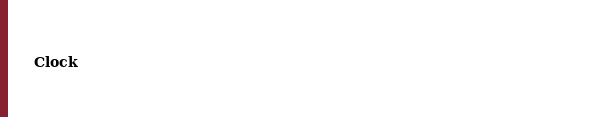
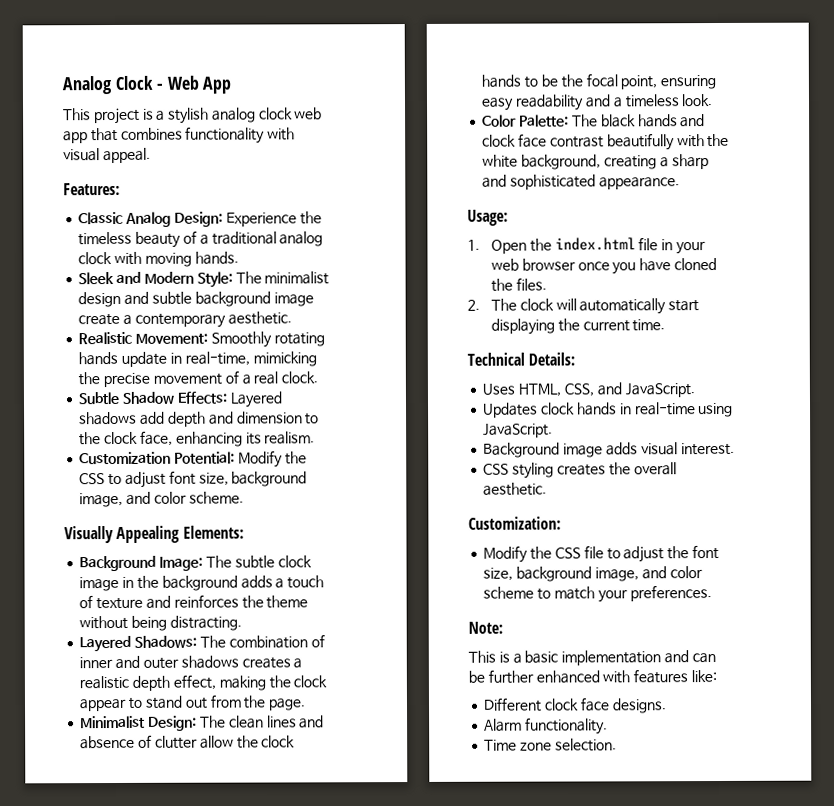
- Clock
+ Analog Clock - Web App
+ This project is a stylish analog clock web app that combines functionality with visual appeal.
+ Features:
+ Classic Analog Design: Experience the timeless beauty of a traditional analog clock with moving hands.
+ Sleek and Modern Style: The minimalist design and subtle background image create a contemporary aesthetic.
+ Realistic Movement: Smoothly rotating hands update in real-time, mimicking the precise movement of a real clock.
+ Subtle Shadow Effects: Layered shadows add depth and dimension to the clock face, enhancing its realism.
+ Customization Potential: Modify the CSS to adjust font size, background image, and color scheme.
+ Visually Appealing Elements:
+ Background Image: The subtle clock image in the background adds a touch of texture and reinforces the theme without being distracting.
+ Layered Shadows: The combination of inner and outer shadows creates a realistic depth effect, making the clock appear to stand out from the page.
+ Minimalist Design: The clean lines and absence of clutter allow the clock hands to be the focal point, ensuring easy readability and a timeless look.
+ Color Palette: The black hands and clock face contrast beautifully with the white background, creating a sharp and sophisticated appearance.
+ Usage:
+ 1. Open the index.html file in your web browser once you have cloned the files.
+ 2. The clock will automatically start displaying the current time.
+ Technical Details:
+ Uses HTML, CSS, and JavaScript.
+ Updates clock hands in real-time using JavaScript.
+ Background image adds visual interest.
+ CSS styling creates the overall aesthetic.
+ Customization:
+ Modify the CSS file to adjust the font size, background image, and color scheme to match your preferences.
+ Note:
+ This is a basic implementation and can be further enhanced with features like:
+ Different clock face designs.
+ Alarm functionality.
+ Time zone selection.

